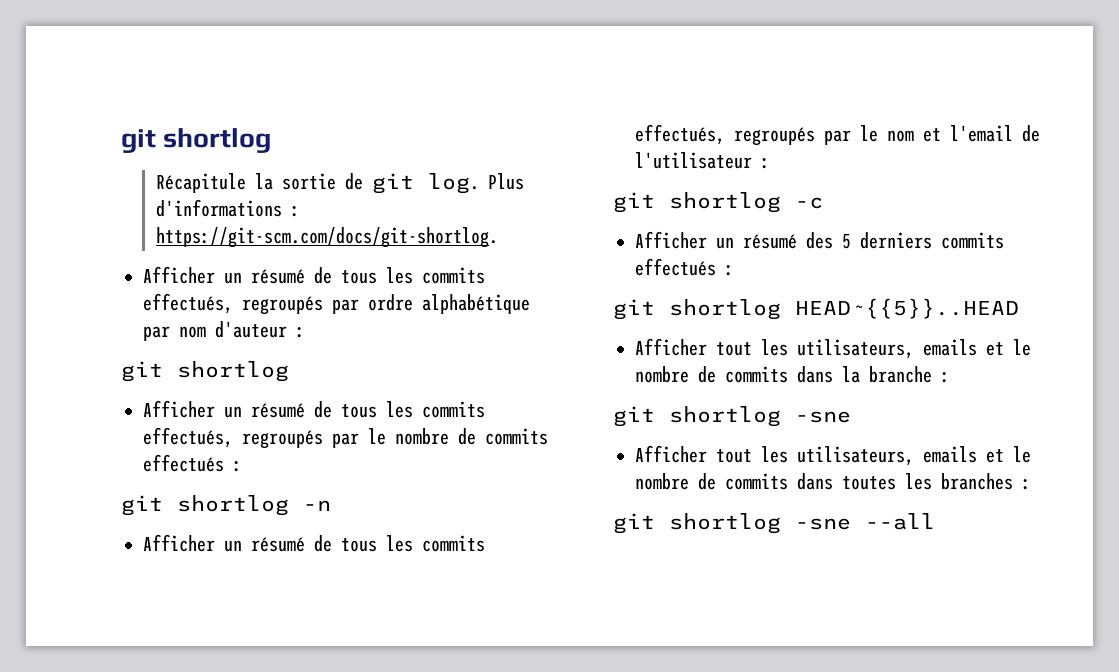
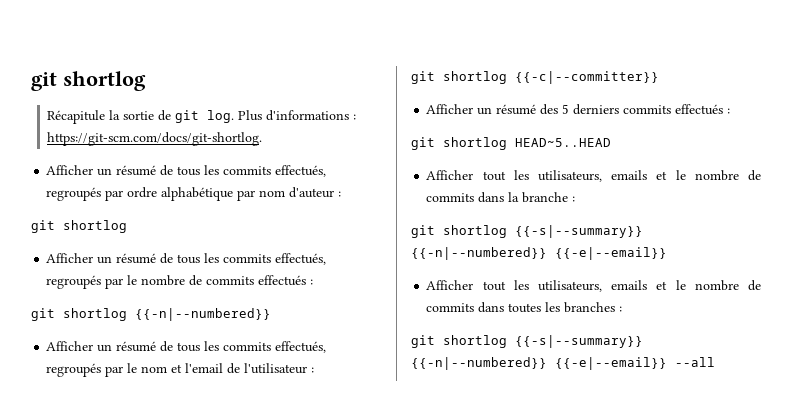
- git shortlog -n
+ git shortlog {{-n|--numbered}}
- git shortlog -c
+ git shortlog {{-c|--committer}}
- git shortlog HEAD~{{5}}..HEAD
+ git shortlog HEAD~5..HEAD
  Afficher tout les utilisateurs, emails et le nombre de commits dans la branche :
- git shortlog -sne
+ git shortlog {{-s|--summary}} {{-n|--numbered}} {{-e|--email}}
- git shortlog -sne --all
+ git shortlog {{-s|--summary}} {{-n|--numbered}} {{-e|--email}} --all

